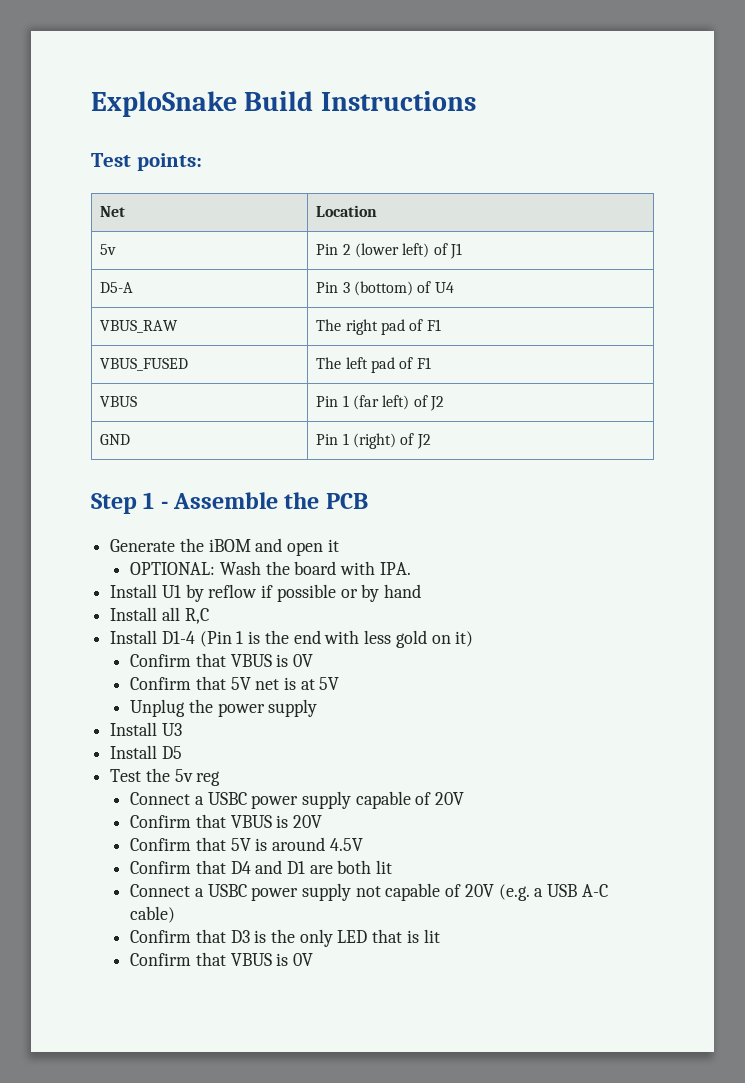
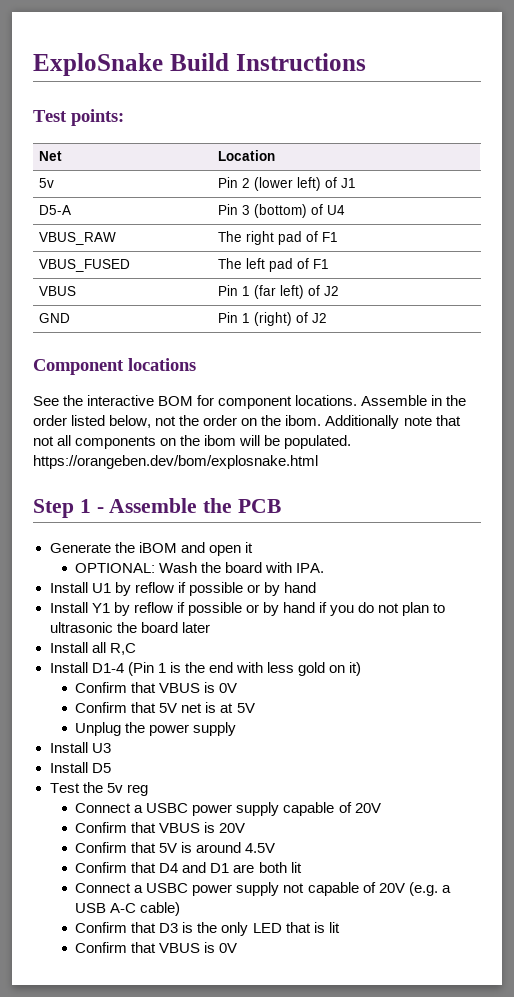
+ Component locations
+ See the interactive BOM for component locations. Assemble in the order listed below, not the order on the ibom. Additionally note that not all components on the ibom will be populated. https://orangeben.dev/bom/explosnake.html
+ Install Y1 by reflow if possible or by hand if you do not plan to ultrasonic the board later

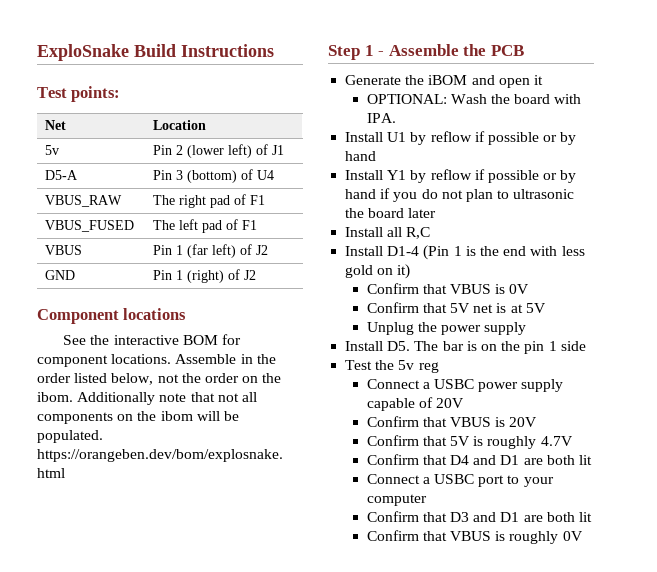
- Install U3
- Install D5
+ Install D5. The bar is on the pin 1 side
- Confirm that 5V is around 4.5V
+ Confirm that 5V is roughly 4.7V
- Connect a USBC power supply not capable of 20V (e.g. a USB A-C cable)
- Confirm that D3 is the only LED that is lit
- Confirm that VBUS is 0V
+ Connect a USBC port to your computer
+ Confirm that D3 and D1 are both lit
+ Confirm that VBUS is roughly 0V

